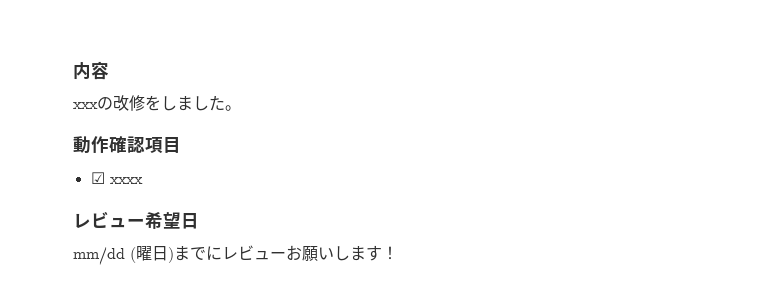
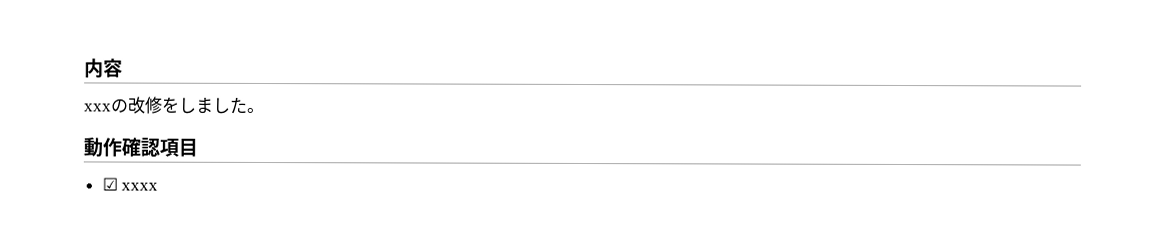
- レビュー希望日
- mm/dd (曜日)までにレビューお願いします！

